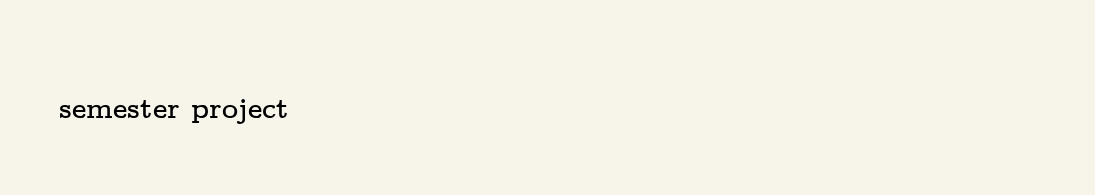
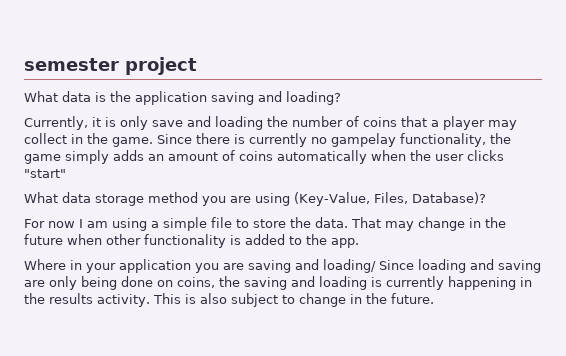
+ What data is the application saving and loading?
+ Currently, it is only save and loading the number of coins that a player may collect in the game. Since there is currently no gampelay functionality, the game simply adds an amount of coins automatically when the user clicks "start"
+ What data storage method you are using (Key-Value, Files, Database)?
+ For now I am using a simple file to store the data. That may change in the future when other functionality is added to the app.
+ Where in your application you are saving and loading/ Since loading and saving are only being done on coins, the saving and loading is currently happening in the results activity. This is also subject to change in the future.

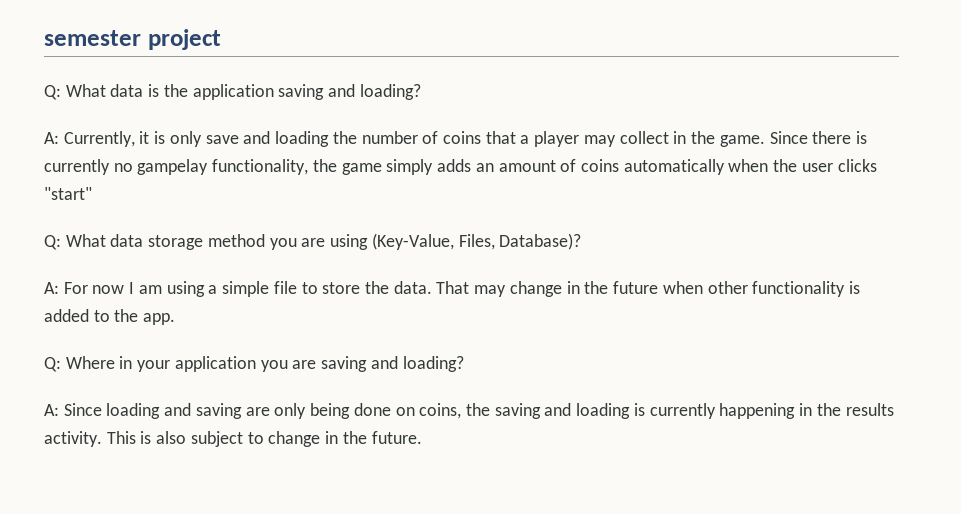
- What data is the application saving and loading?
+ Q: What data is the application saving and loading?
- Currently, it is only save and loading the number of coins that a player may collect in the game.
+ A: Currently, it is only save and loading the number of coins that a player may collect in the game.
- What data storage method you are using (Key-Value, Files, Database)?
+ Q: What data storage method you are using (Key-Value, Files, Database)?
- For now I am using a simple file to store the data.
+ A: For now I am using a simple file to store the data.
- Where in your application you are saving and loading/ Since loading and saving are only being done on coins, the saving and loading is currently happening in the results activity.
+ Q: Where in your application you are saving and loading?
+ A: Since loading and saving are only being done on coins, the saving and loading is currently happening in the results activity.

